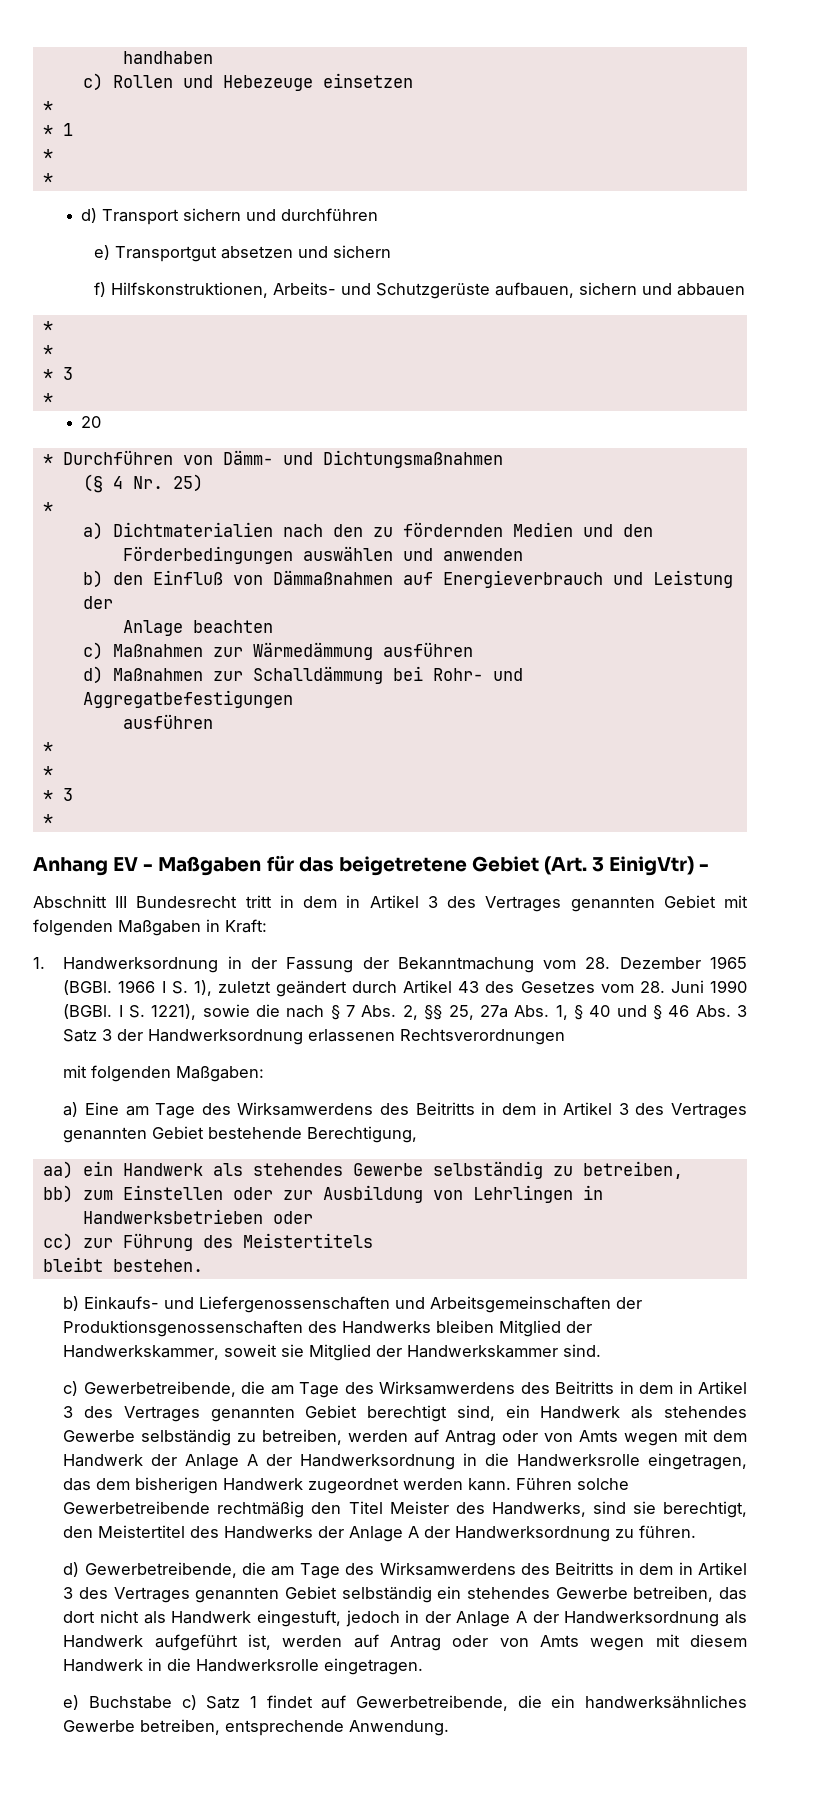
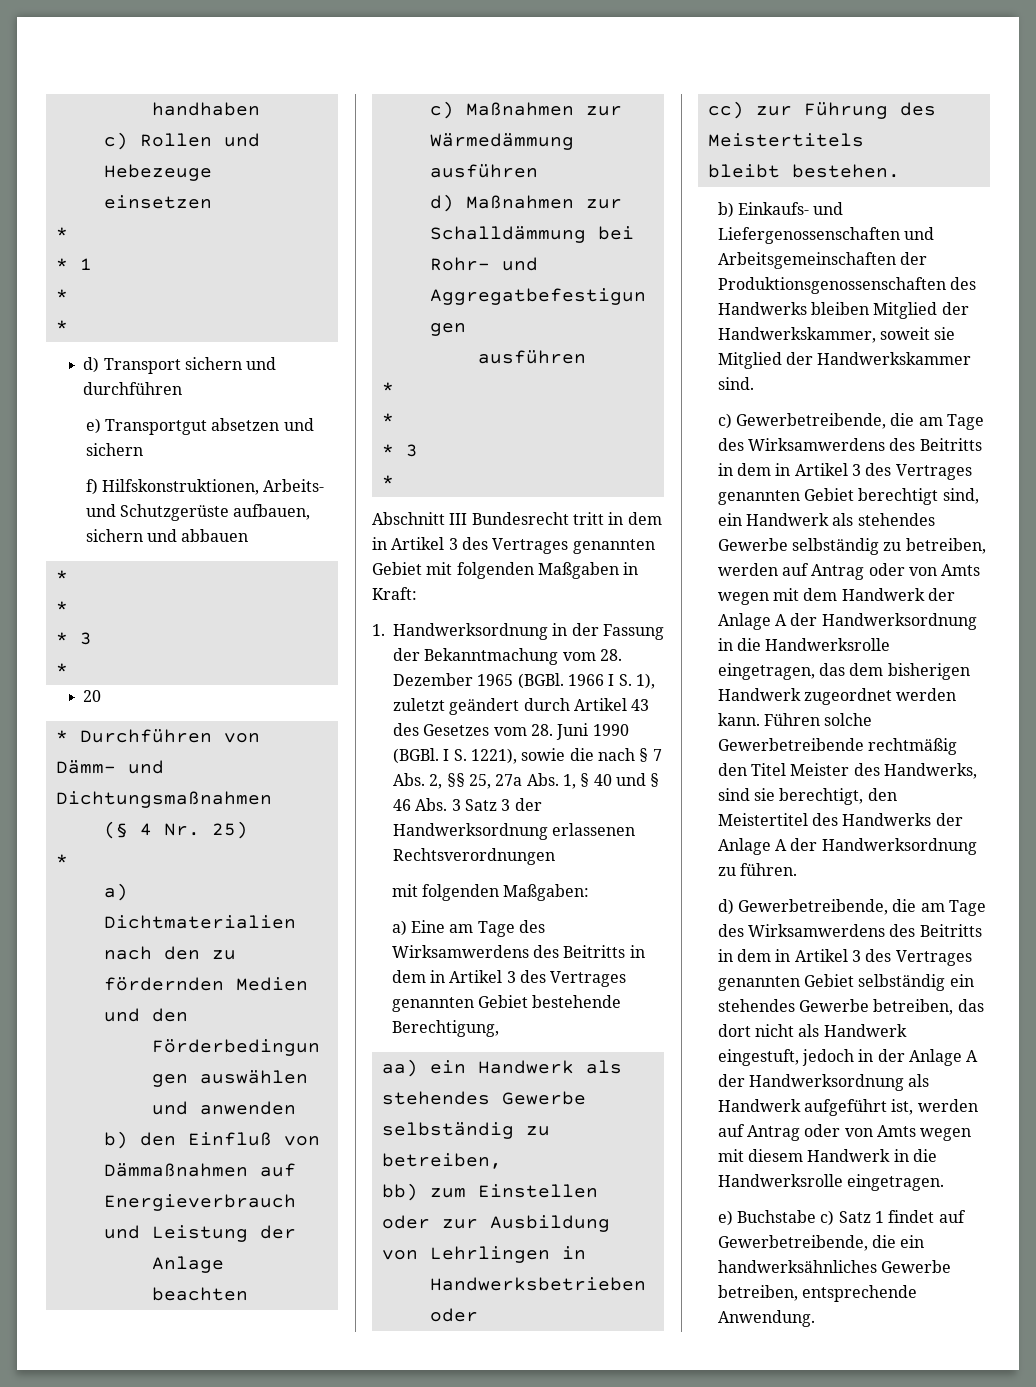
- Anhang EV - Maßgaben für das beigetretene Gebiet (Art. 3 EinigVtr) -

